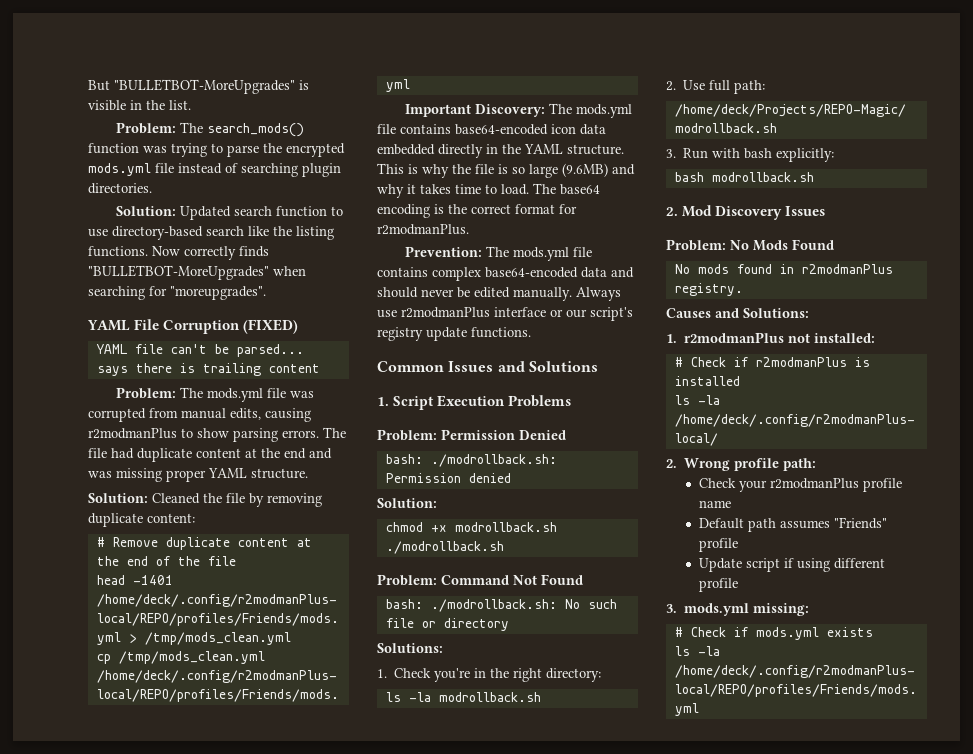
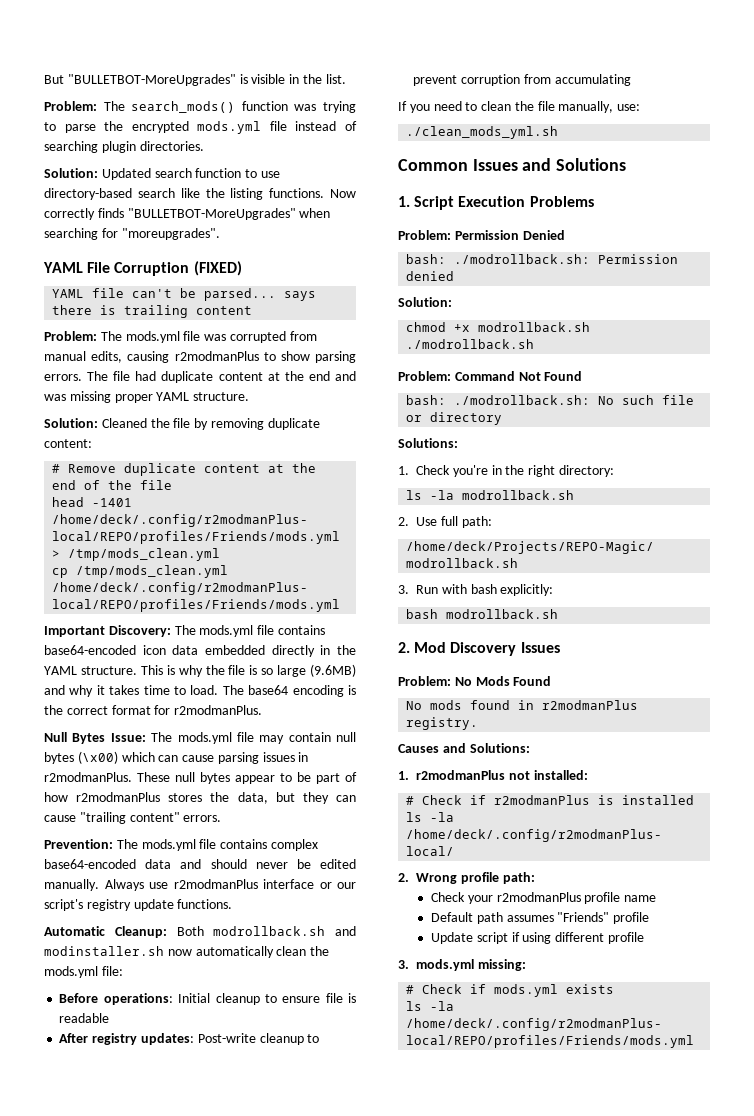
+ Null Bytes Issue: The mods.yml file may contain null bytes (\x00) which can cause parsing issues in r2modmanPlus. These null bytes appear to be part of how r2modmanPlus stores the data, but they can cause "trailing content" errors.
+ Automatic Cleanup: Both modrollback.sh and modinstaller.sh now automatically clean the mods.yml file:
+ Before operations: Initial cleanup to ensure file is readable
+ After registry updates: Post-write cleanup to prevent corruption from accumulating
+ If you need to clean the file manually, use:
+ ./clean_mods_yml.sh

